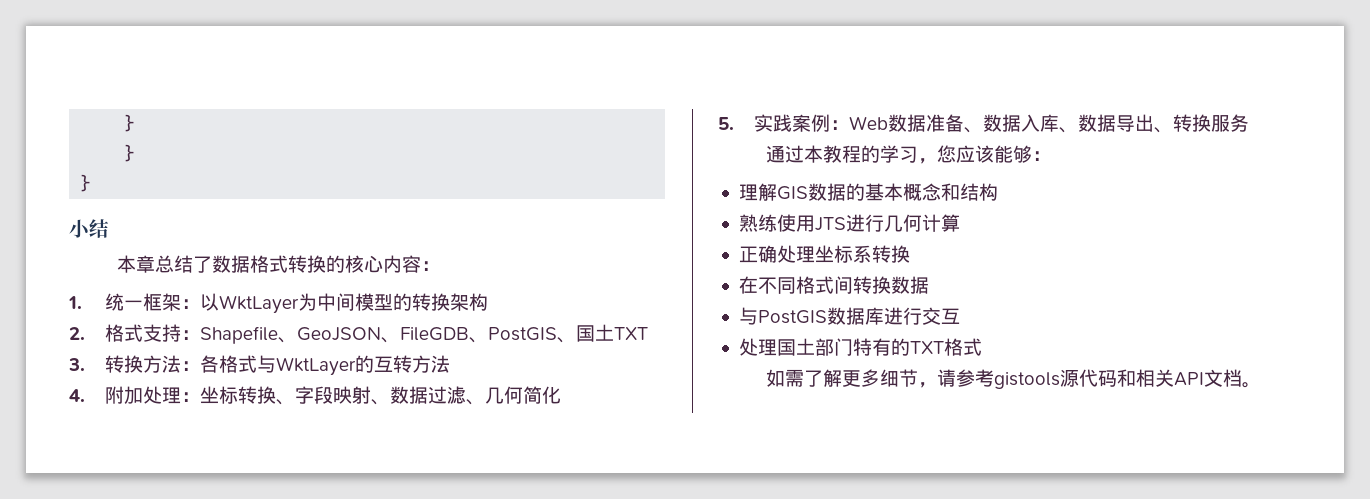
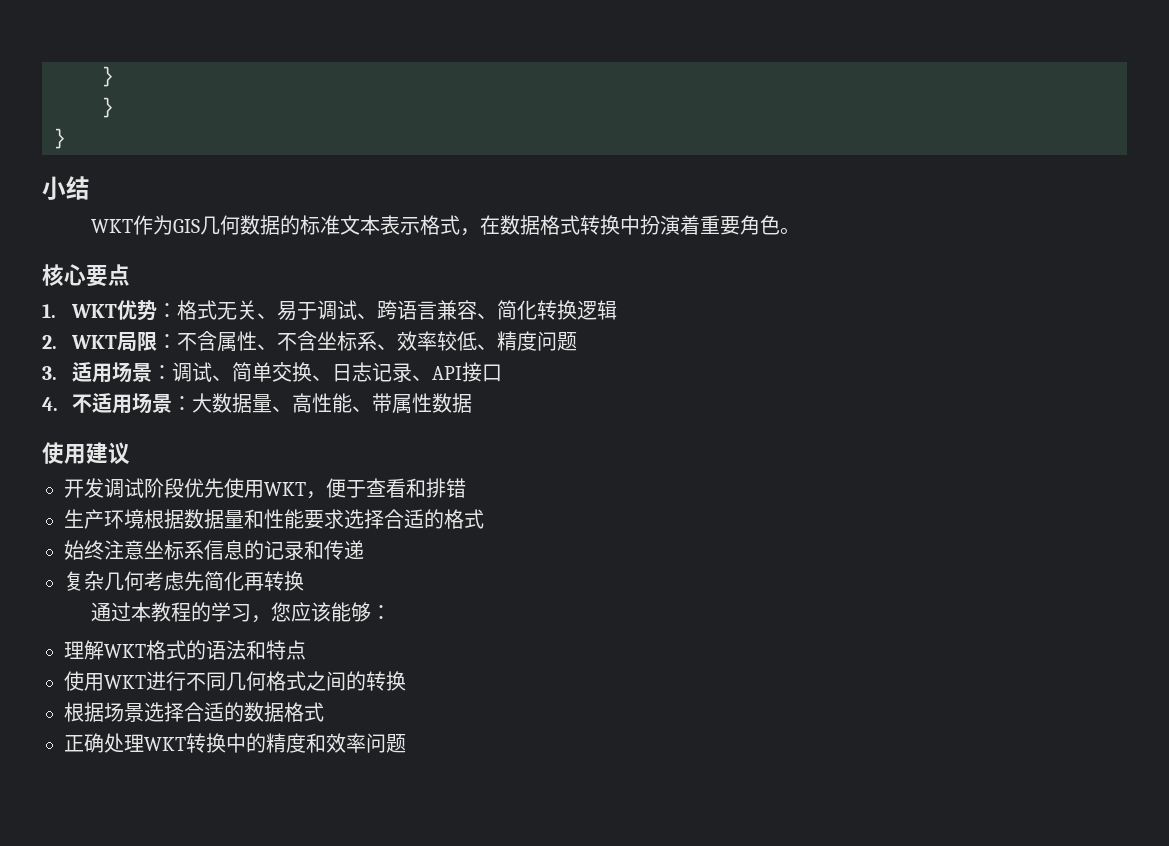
- 本章总结了数据格式转换的核心内容：
- 1.统一框架：以WktLayer为中间模型的转换架构
- 2.格式支持：Shapefile、GeoJSON、FileGDB、PostGIS、国土TXT
- 3.转换方法：各格式与WktLayer的互转方法
- 4.附加处理：坐标转换、字段映射、数据过滤、几何简化
- 5.实践案例：Web数据准备、数据入库、数据导出、转换服务
+ WKT作为GIS几何数据的标准文本表示格式，在数据格式转换中扮演着重要角色。
+ 核心要点
+ 1. WKT优势：格式无关、易于调试、跨语言兼容、简化转换逻辑
+ 2. WKT局限：不含属性、不含坐标系、效率较低、精度问题
+ 3.适用场景：调试、简单交换、日志记录、API接口
+ 4.不适用场景：大数据量、高性能、带属性数据
+ 使用建议
+ 开发调试阶段优先使用WKT，便于查看和排错
+ 生产环境根据数据量和性能要求选择合适的格式
+ 始终注意坐标系信息的记录和传递
+ 复杂几何考虑先简化再转换
- 理解GIS数据的基本概念和结构
- 熟练使用JTS进行几何计算
+ 理解WKT格式的语法和特点
+ 使用WKT进行不同几何格式之间的转换
+ 根据场景选择合适的数据格式
- 正确处理坐标系转换
- 在不同格式间转换数据
- 与PostGIS数据库进行交互
- 处理国土部门特有的TXT格式
- 如需了解更多细节，请参考gistools源代码和相关API文档。
+ 正确处理WKT转换中的精度和效率问题

